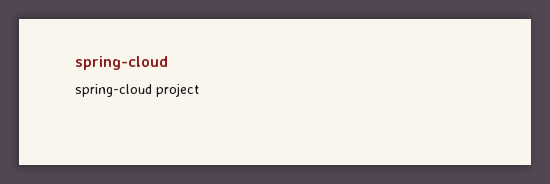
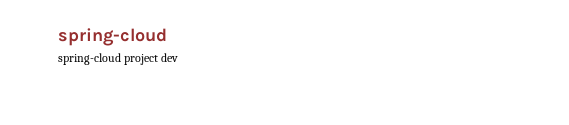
- spring-cloud project
+ spring-cloud project dev

